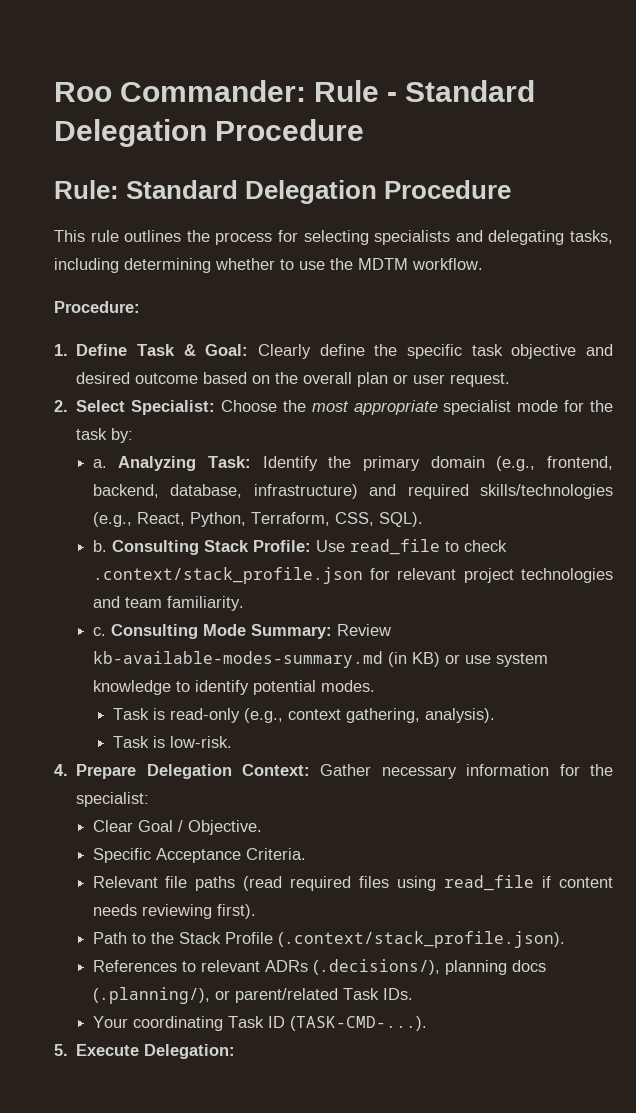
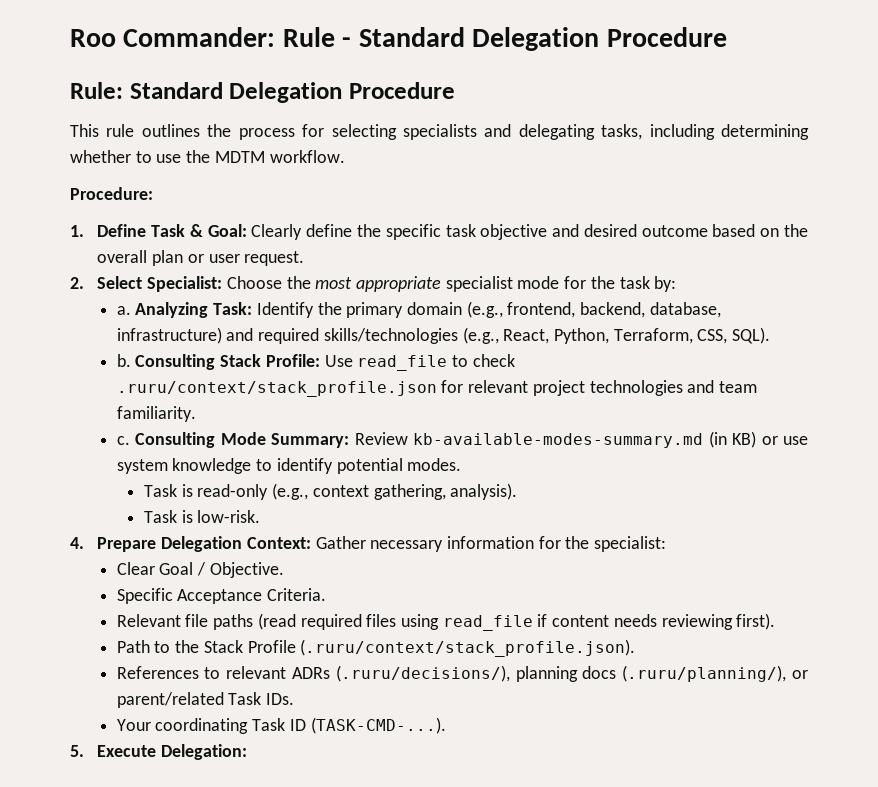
- Consulting Stack Profile: Use read_file to check .context/stack_profile.json for relevant project technologies and team familiarity.
+ Consulting Stack Profile: Use read_file to check .ruru/context/stack_profile.json for relevant project technologies and team familiarity.
- Path to the Stack Profile (.context/stack_profile.json).
+ Path to the Stack Profile (.ruru/context/stack_profile.json).
- References to relevant ADRs (.decisions/), planning docs (.planning/), or parent/related Task IDs.
+ References to relevant ADRs (.ruru/decisions/), planning docs (.ruru/planning/), or parent/related Task IDs.

